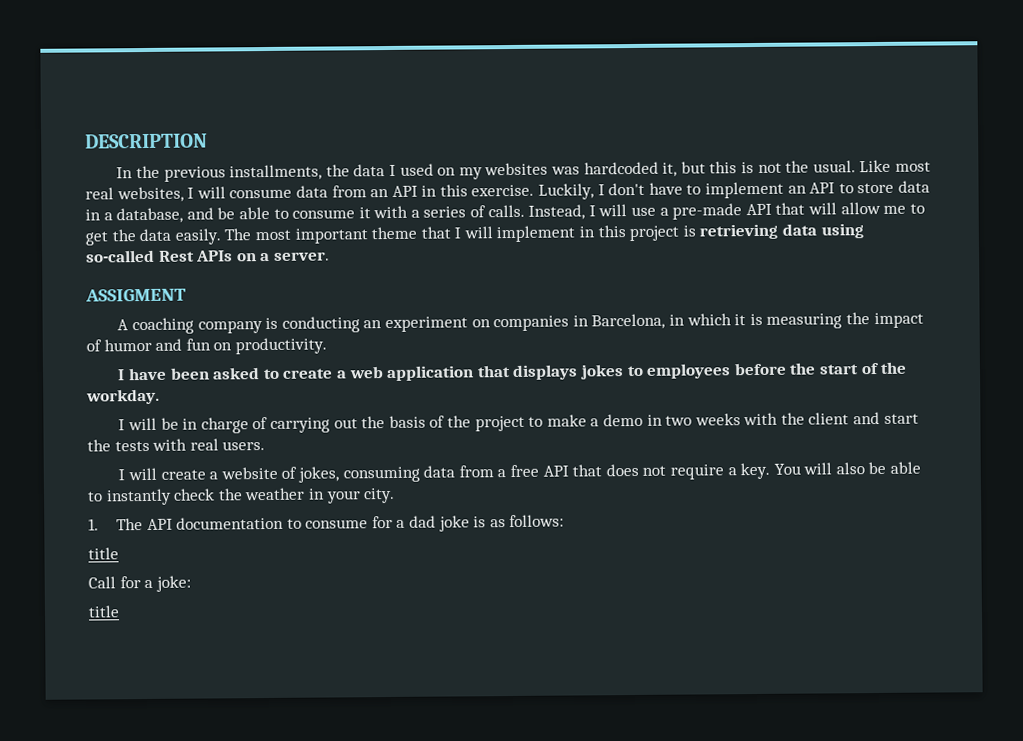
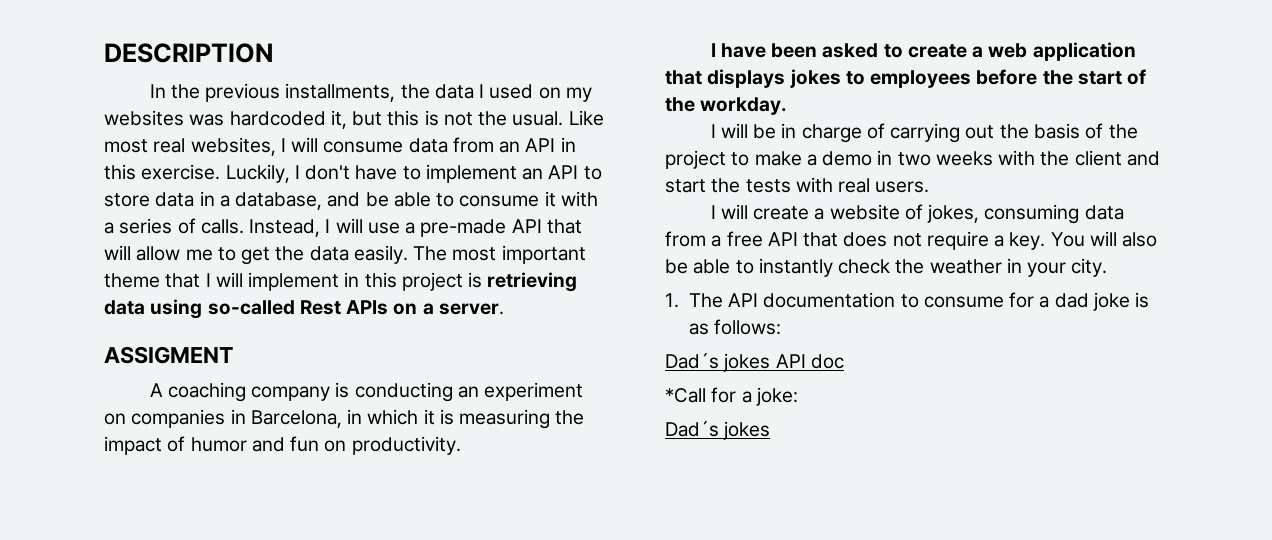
  1. The API documentation to consume for a dad joke is as follows:
- title
- Call for a joke:
- title
+ Dad´s jokes API doc
+ *Call for a joke:
+ Dad´s jokes

